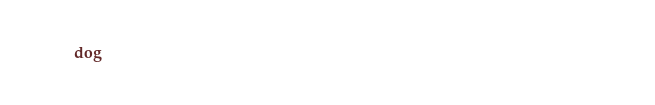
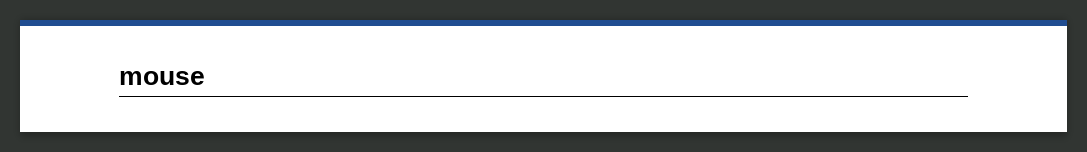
- dog
+ mouse

